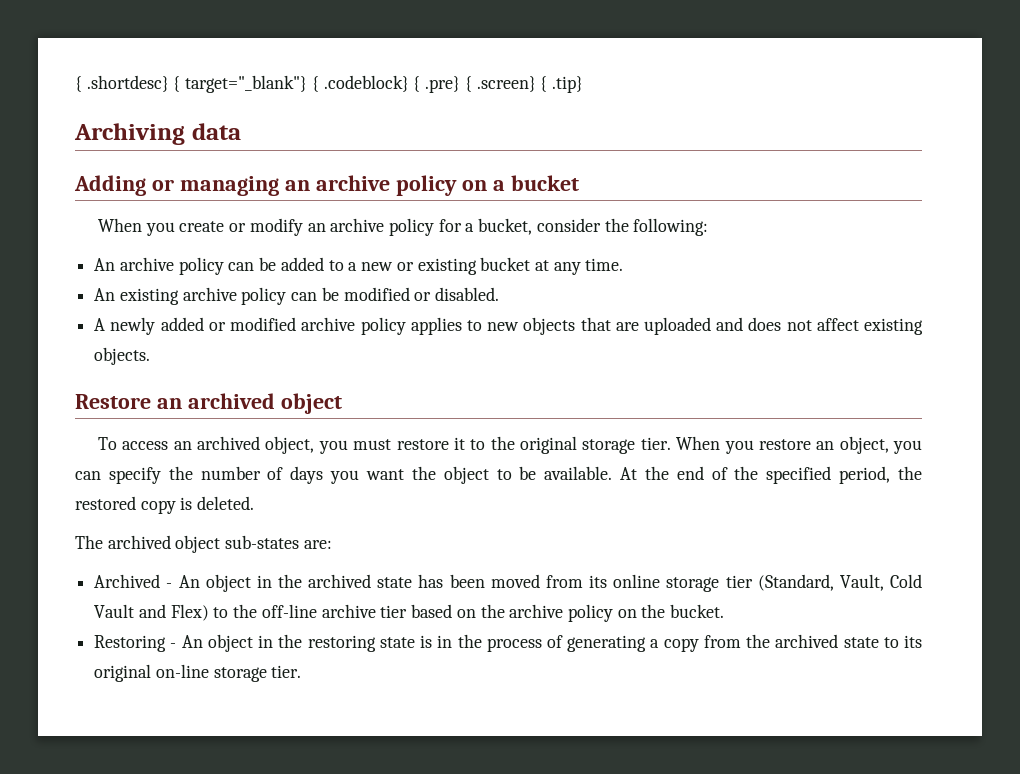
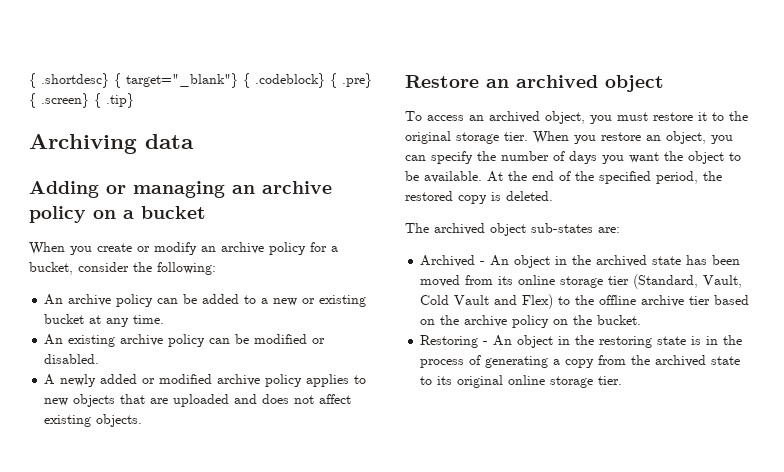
- Archived - An object in the archived state has been moved from its online storage tier (Standard, Vault, Cold Vault and Flex) to the off-line archive tier based on the archive policy on the bucket.
+ Archived - An object in the archived state has been moved from its online storage tier (Standard, Vault, Cold Vault and Flex) to the offline archive tier based on the archive policy on the bucket.
- Restoring - An object in the restoring state is in the process of generating a copy from the archived state to its original on-line storage tier.
+ Restoring - An object in the restoring state is in the process of generating a copy from the archived state to its original online storage tier.

